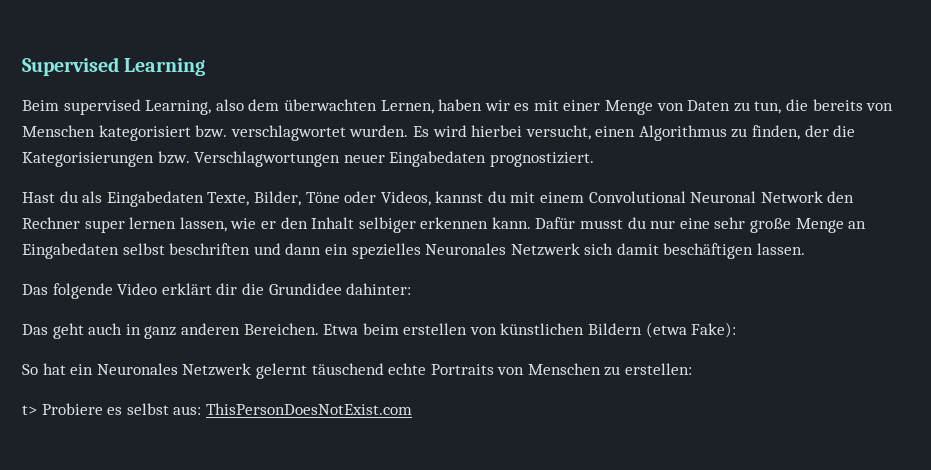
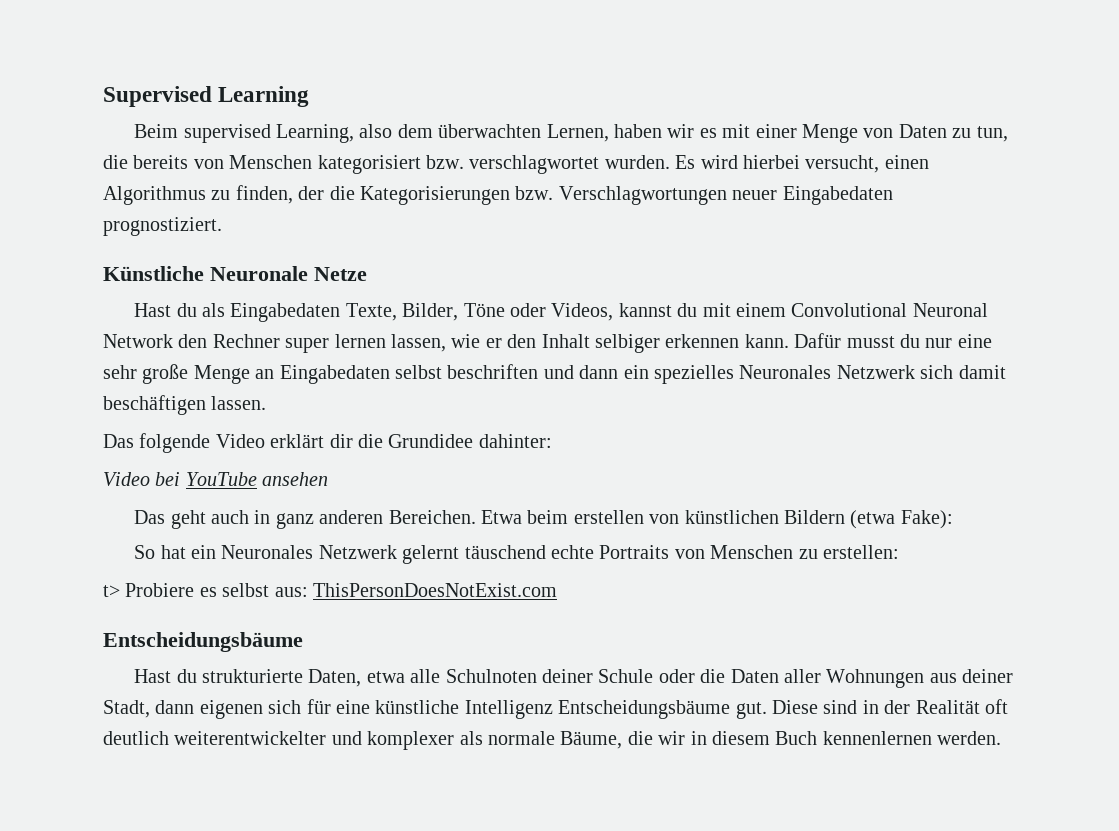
+ Künstliche Neuronale Netze
+ Video bei YouTube ansehen
  t> Probiere es selbst aus: ThisPersonDoesNotExist.com
+ Entscheidungsbäume
+ Hast du strukturierte Daten, etwa alle Schulnoten deiner Schule oder die Daten aller Wohnungen aus deiner Stadt, dann eigenen sich für eine künstliche Intelligenz Entscheidungsbäume gut. Diese sind in der Realität oft deutlich weiterentwickelter und komplexer als normale Bäume, die wir in diesem Buch kennenlernen werden.

